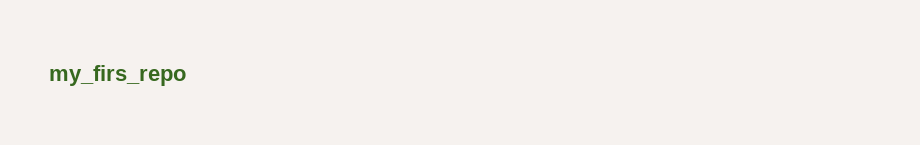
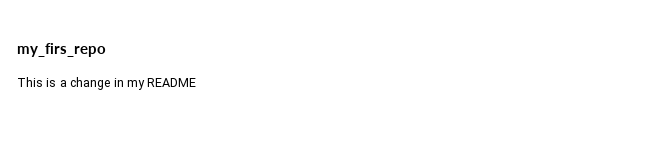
+ This is a change in my README

